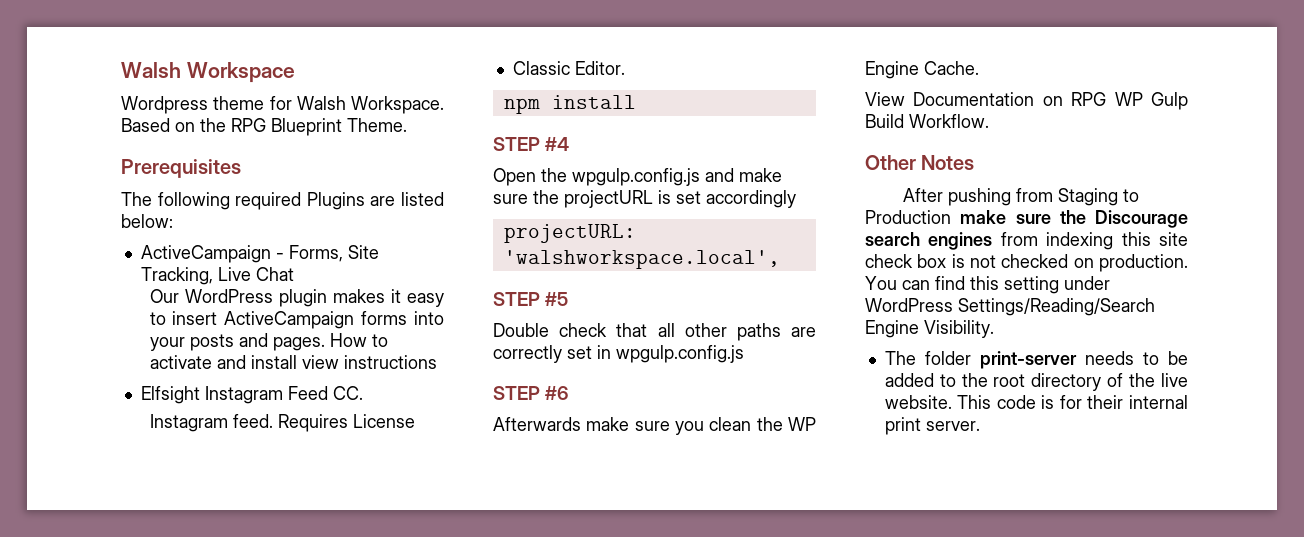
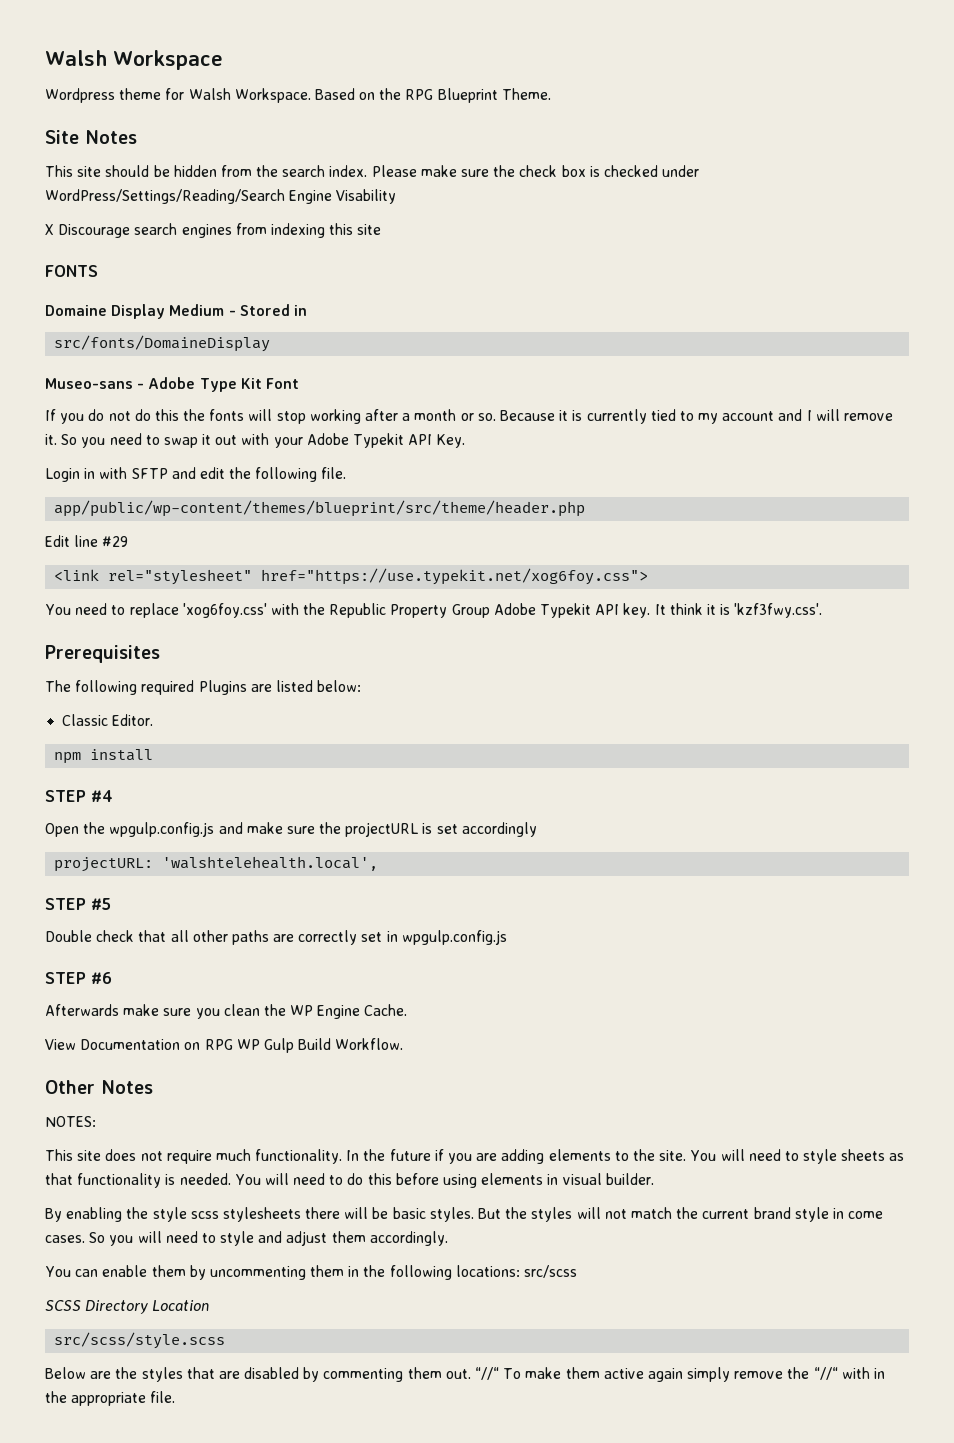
+ Site Notes
+ This site should be hidden from the search index. Please make sure the check box is checked under WordPress/Settings/Reading/Search Engine Visability
+ X Discourage search engines from indexing this site
+ FONTS
+ Domaine Display Medium - Stored in
+ src/fonts/DomaineDisplay
+ Museo-sans - Adobe Type Kit Font
+ If you do not do this the fonts will stop working after a month or so. Because it is currently tied to my account and I will remove it. So you need to swap it out with your Adobe Typekit API Key.
+ Login in with SFTP and edit the following file.
+ app/public/wp-content/themes/blueprint/src/theme/header.php
+ Edit line #29
+ <link rel="stylesheet" href="https://use.typekit.net/xog6foy.css">
+ You need to replace 'xog6foy.css' with the Republic Property Group Adobe Typekit API key. It think it is 'kzf3fwy.css'.
- ActiveCampaign - Forms, Site Tracking, Live Chat
- Our WordPress plugin makes it easy to insert ActiveCampaign forms into your posts and pages. How to activate and install view instructions
- Elfsight Instagram Feed CC.
- Instagram feed. Requires License
- projectURL: 'walshworkspace.local',
+ projectURL: 'walshtelehealth.local',
- After pushing from Staging to Production make sure the Discourage search engines from indexing this site check box is not checked on production. You can find this setting under WordPress Settings/Reading/Search Engine Visibility.
- The folder print-server needs to be added to the root directory of the live website. This code is for their internal print server.
+ NOTES:
+ This site does not require much functionality. In the future if you are adding elements to the site. You will need to style sheets as that functionality is needed. You will need to do this before using elements in visual builder.
+ By enabling the style scss stylesheets there will be basic styles. But the styles will not match the current brand style in come cases. So you will need to style and adjust them accordingly.
+ You can enable them by uncommenting them in the following locations: src/scss
+ SCSS Directory Location
+ src/scss/style.scss
+ Below are the styles that are disabled by commenting them out. “//“ To make them active again simply remove the “//“ with in the appropriate file.

